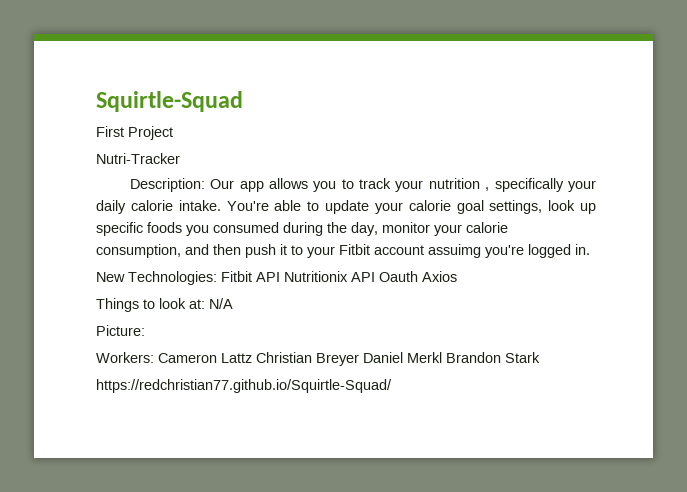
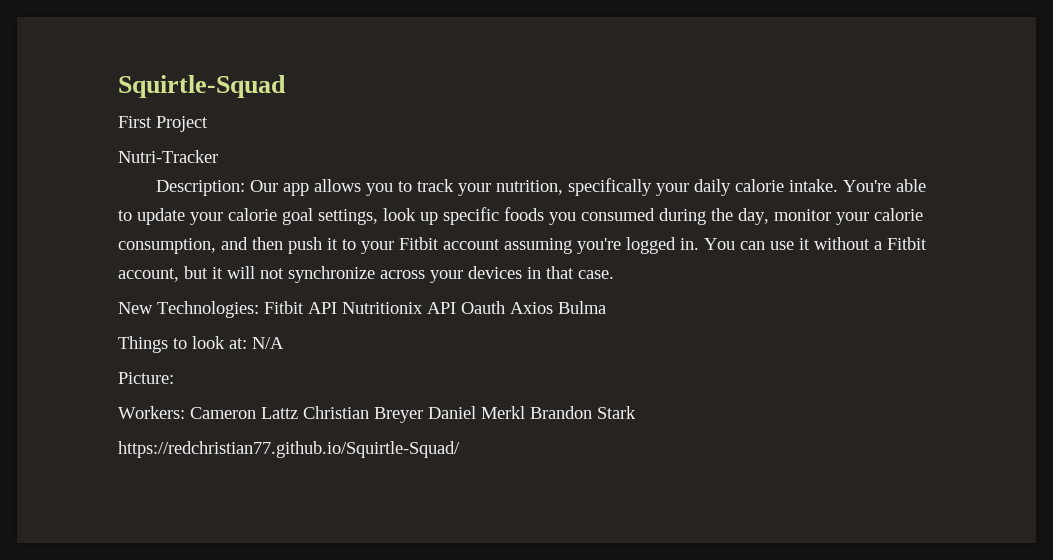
- Description: Our app allows you to track your nutrition , specifically your daily calorie intake.
+ Description: Our app allows you to track your nutrition, specifically your daily calorie intake.
- You're able to update your calorie goal settings, look up specific foods you consumed during the day, monitor your calorie consumption, and then push it to your Fitbit account assuimg you're logged in.
+ You're able to update your calorie goal settings, look up specific foods you consumed during the day, monitor your calorie consumption, and then push it to your Fitbit account assuming you're logged in. You can use it without a Fitbit account, but it will not synchronize across your devices in that case.
- New Technologies: Fitbit API Nutritionix API Oauth Axios
+ New Technologies: Fitbit API Nutritionix API Oauth Axios Bulma

